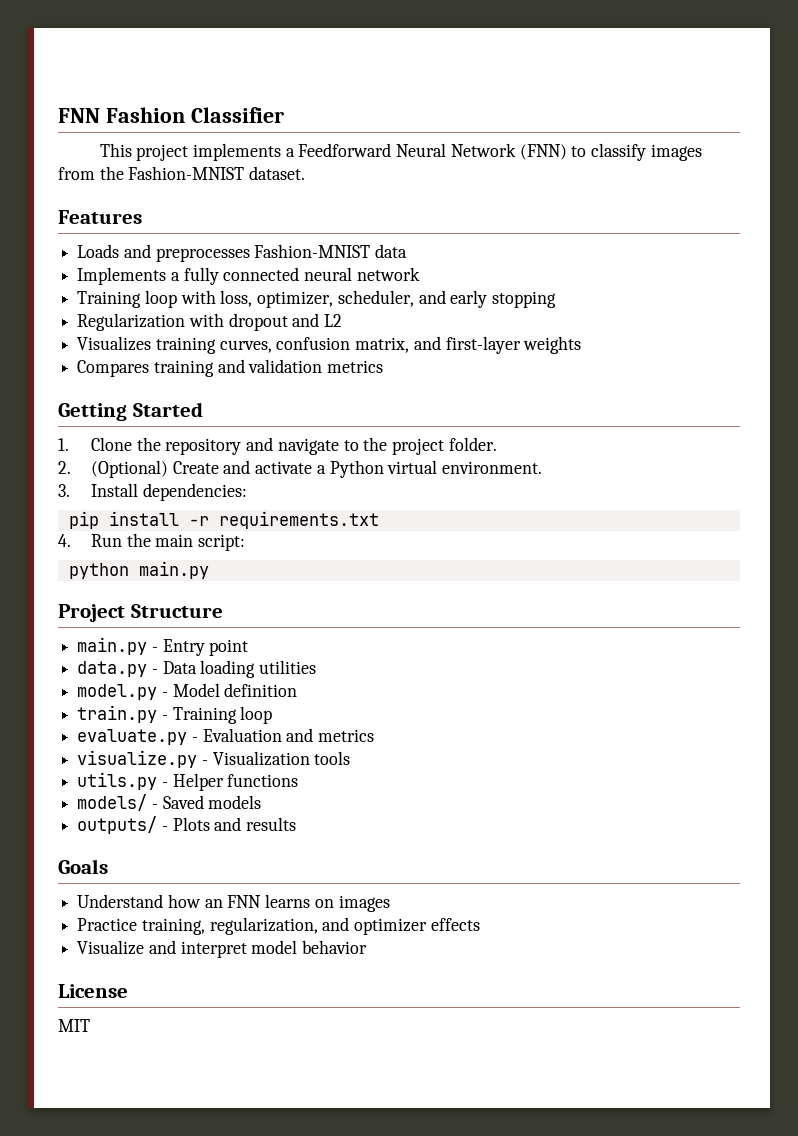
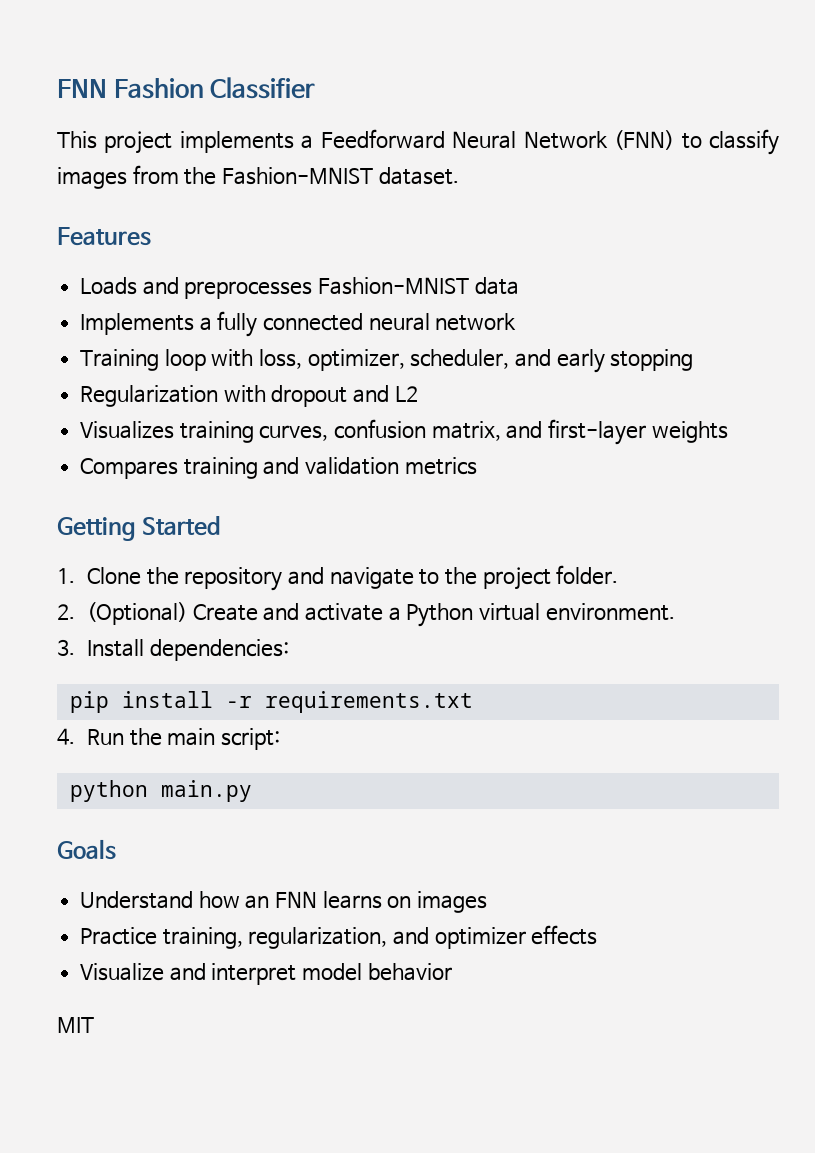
- Project Structure
- main.py - Entry point
- data.py - Data loading utilities
- model.py - Model definition
- train.py - Training loop
- evaluate.py - Evaluation and metrics
- visualize.py - Visualization tools
- utils.py - Helper functions
- models/ - Saved models
- outputs/ - Plots and results
- License

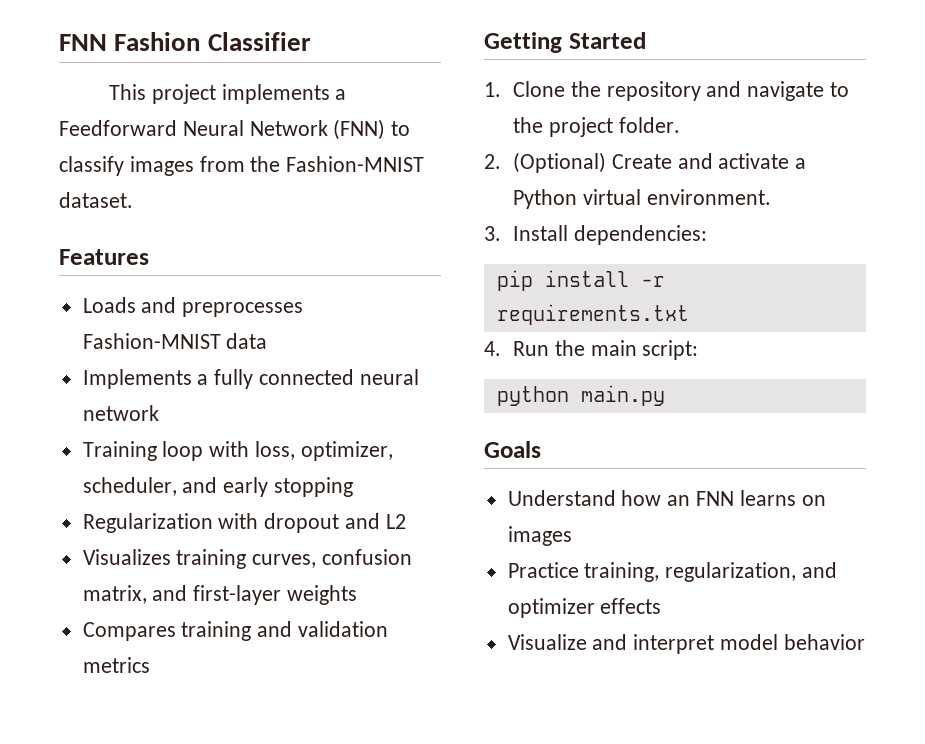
- MIT

